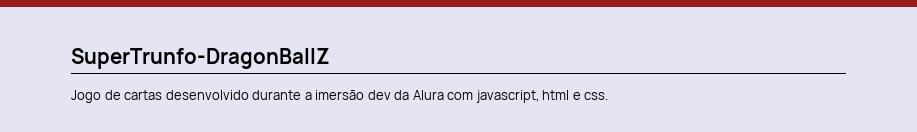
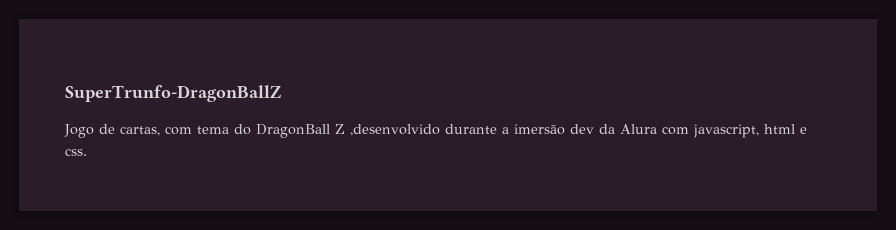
- Jogo de cartas desenvolvido durante a imersão dev da Alura com javascript, html e css.
+ Jogo de cartas, com tema do DragonBall Z ,desenvolvido durante a imersão dev da Alura com javascript, html e css.

